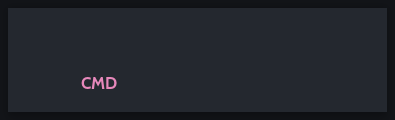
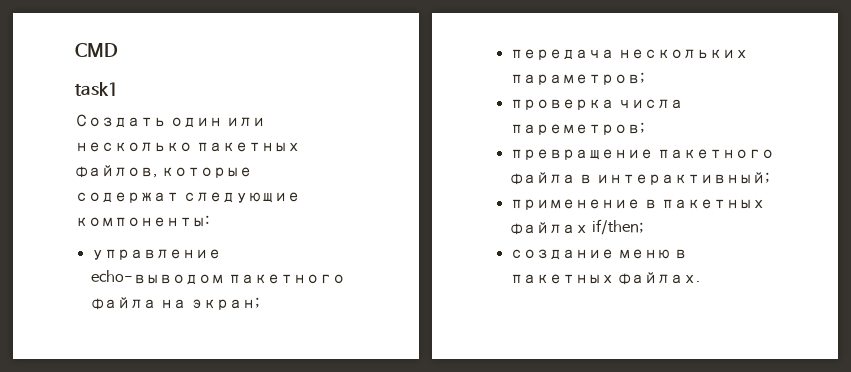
+ task1
+ Создать один или несколько пакетных файлов, которые содержат следующие компоненты:
+ управление echo-выводом пакетного файла на экран;
+ передача нескольких параметров;
+ проверка числа пареметров;
+ превращение пакетного файла в интерактивный;
+ применение в пакетных файлах if/then;
+ создание меню в пакетных файлах.

